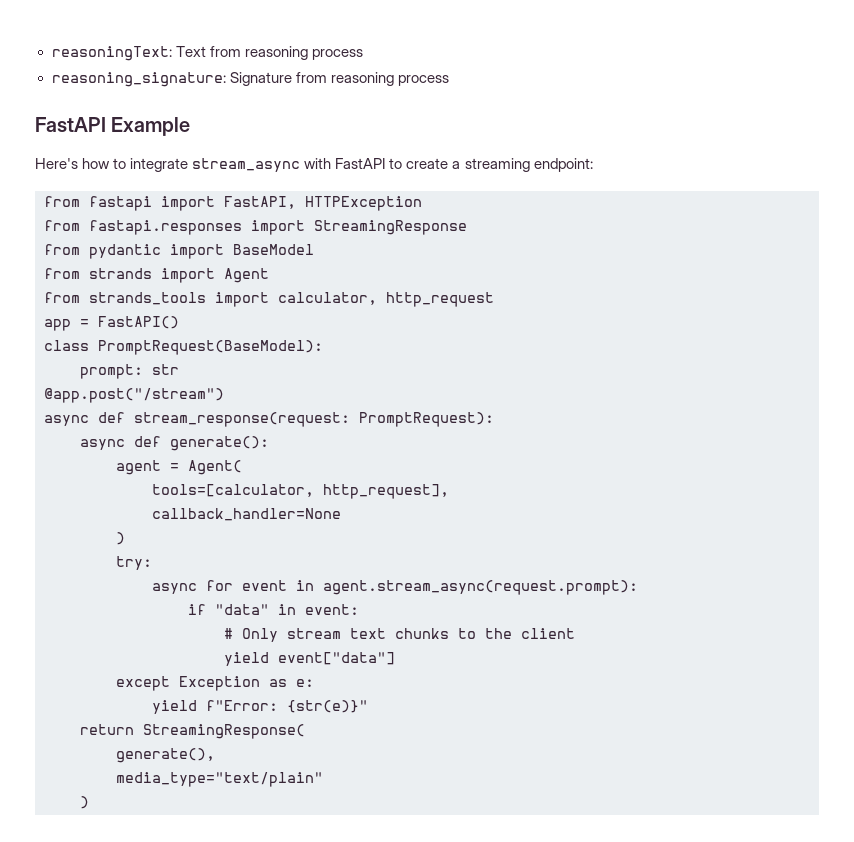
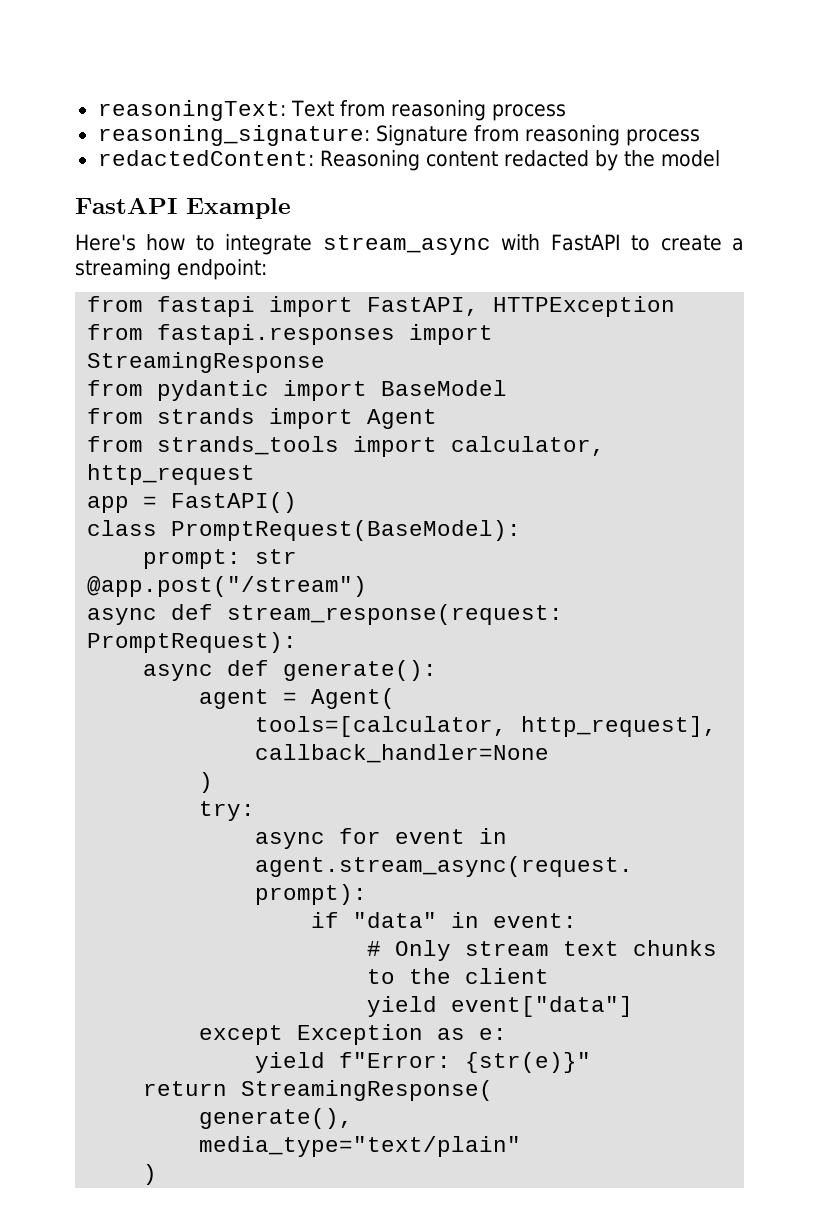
+ redactedContent: Reasoning content redacted by the model

